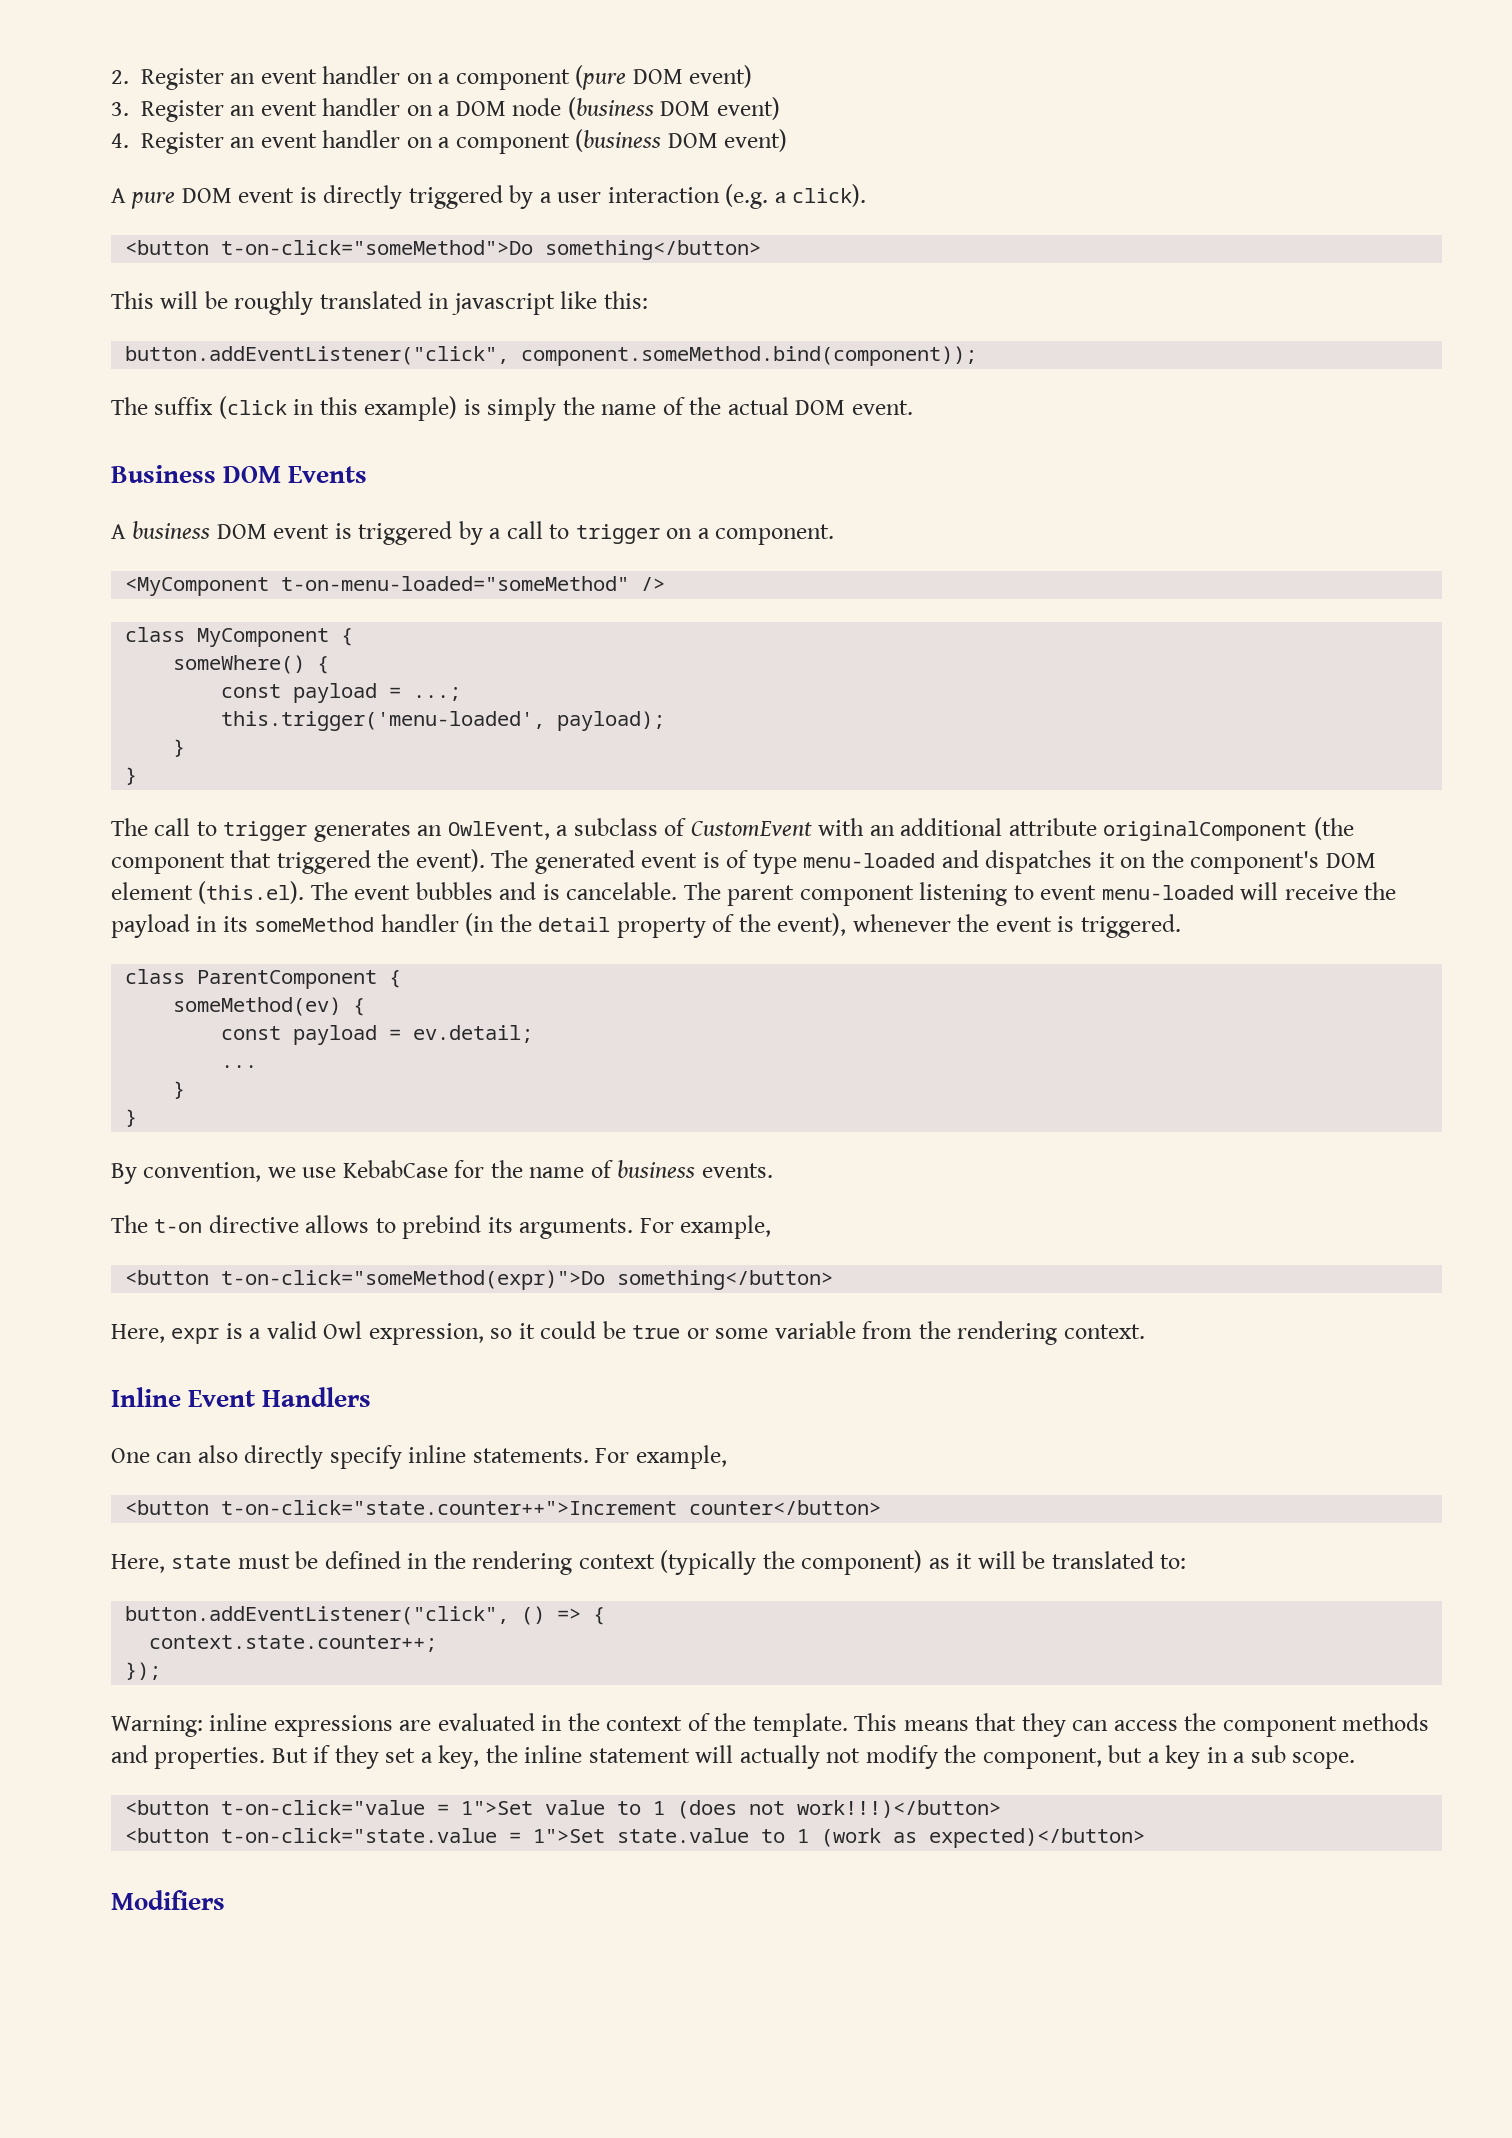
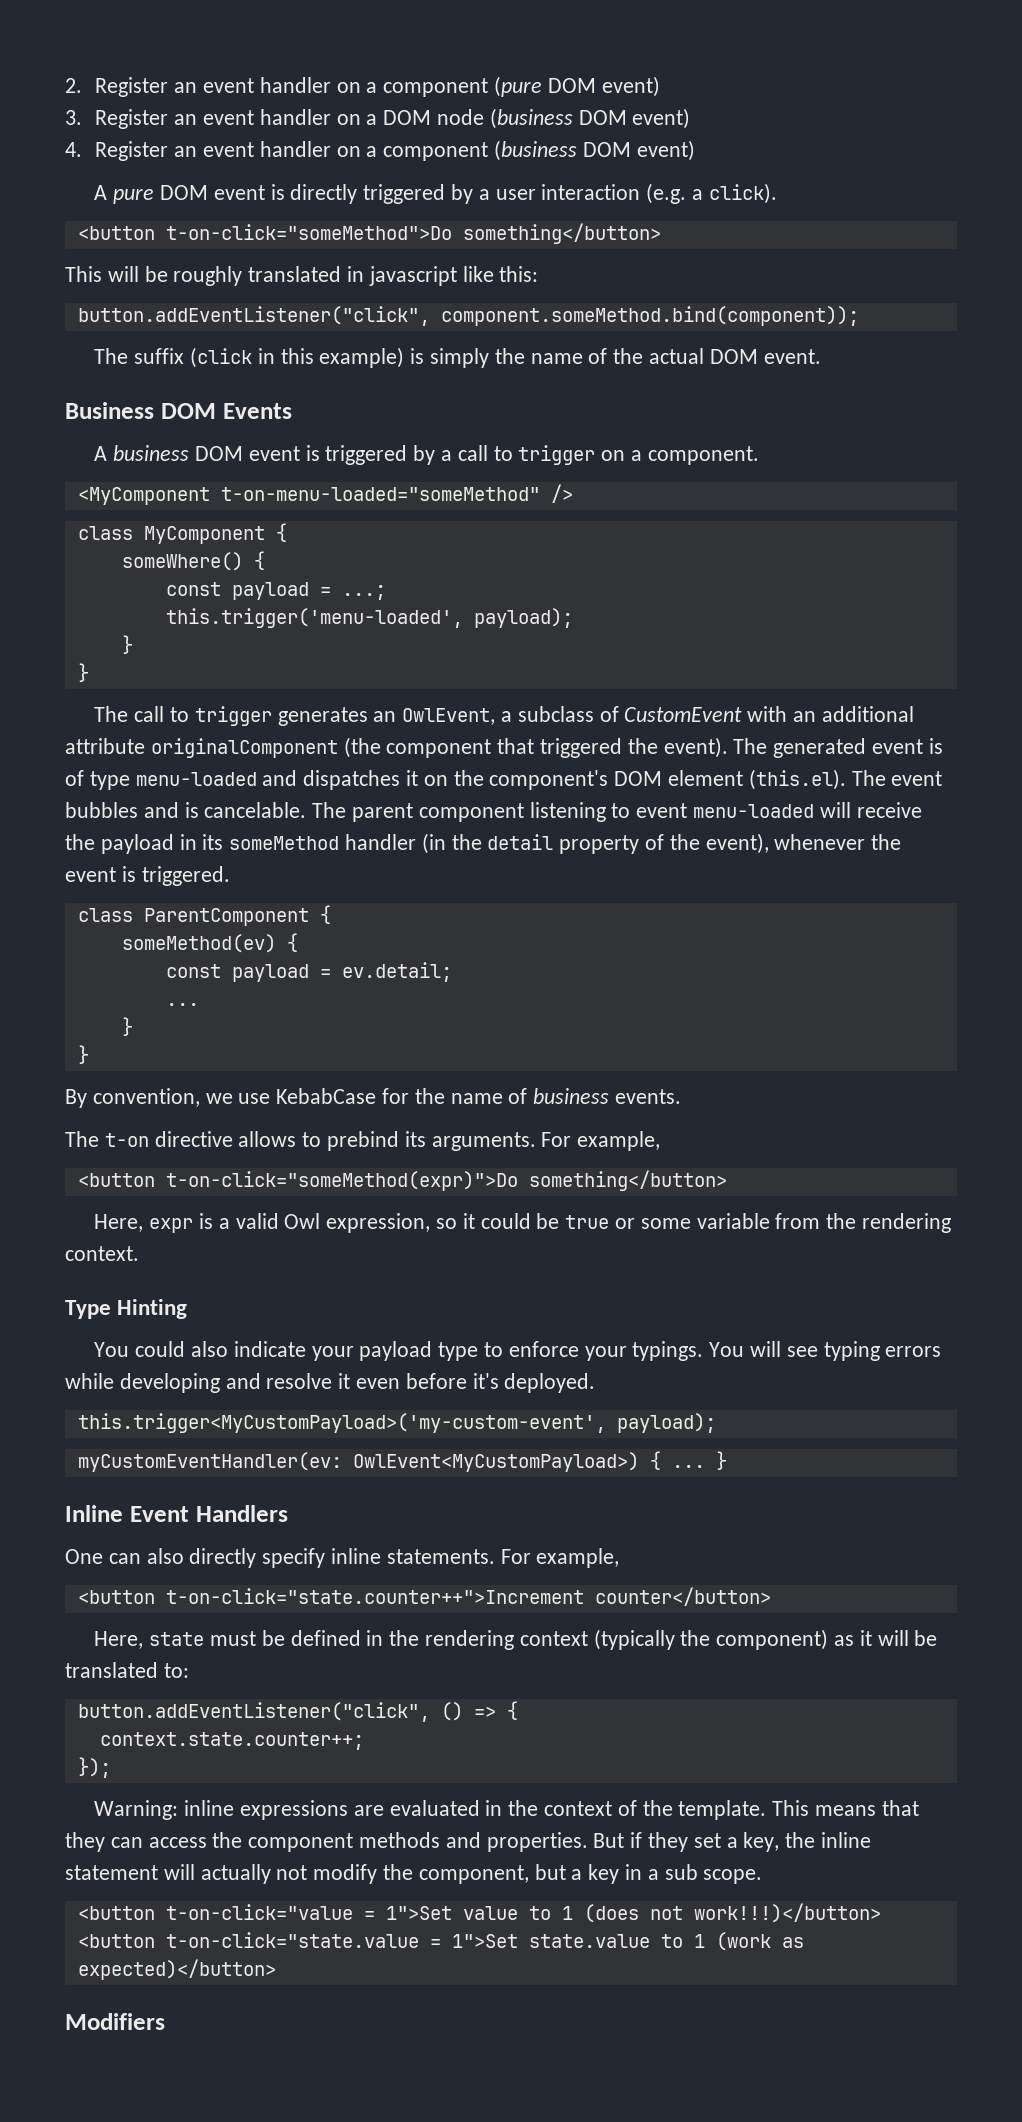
+ Type Hinting
+ You could also indicate your payload type to enforce your typings. You will see typing errors while developing and resolve it even before it's deployed.
+ this.trigger<MyCustomPayload>('my-custom-event', payload);
+ myCustomEventHandler(ev: OwlEvent<MyCustomPayload>) { ... }

